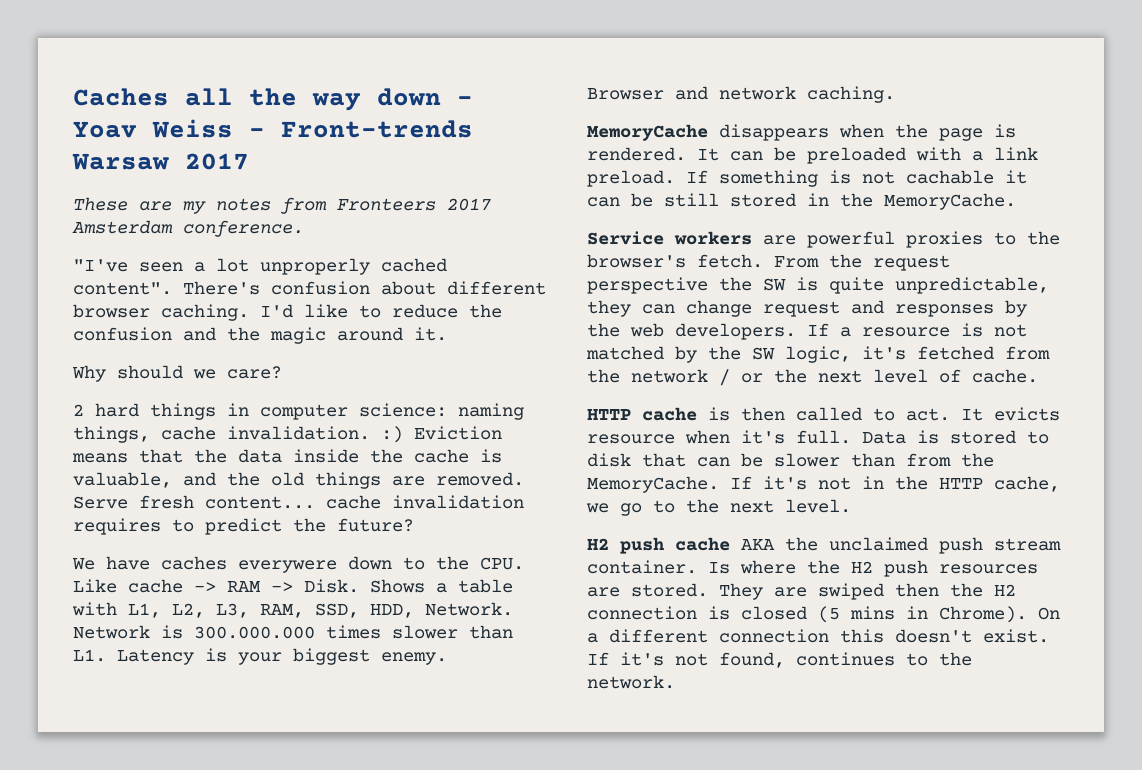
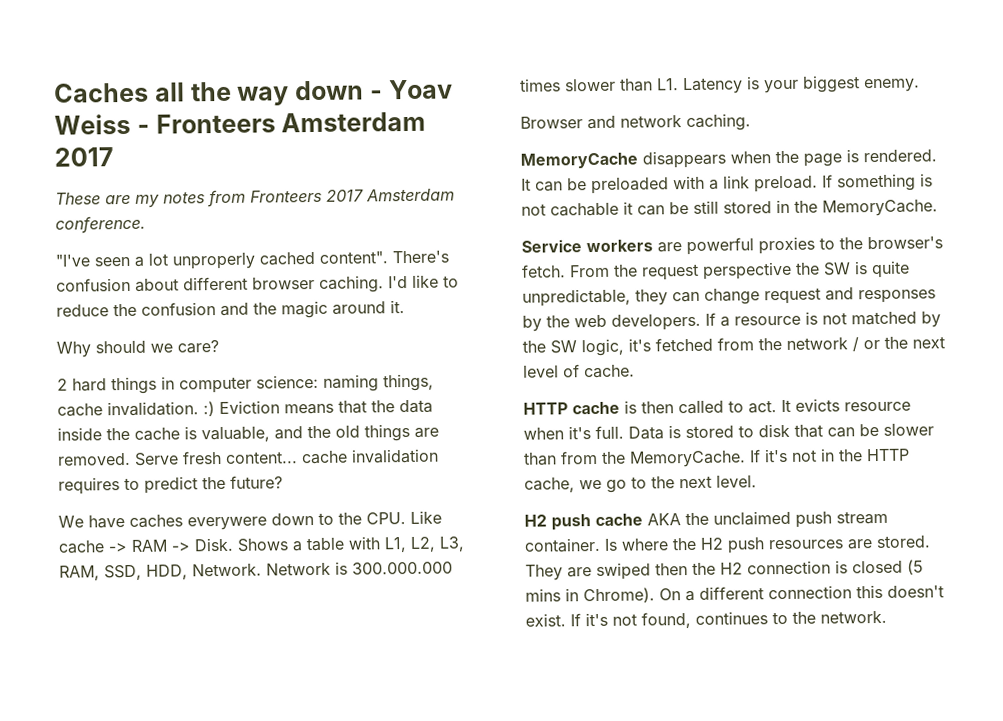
- Caches all the way down - Yoav Weiss - Front-trends Warsaw 2017
+ Caches all the way down - Yoav Weiss - Fronteers Amsterdam 2017

